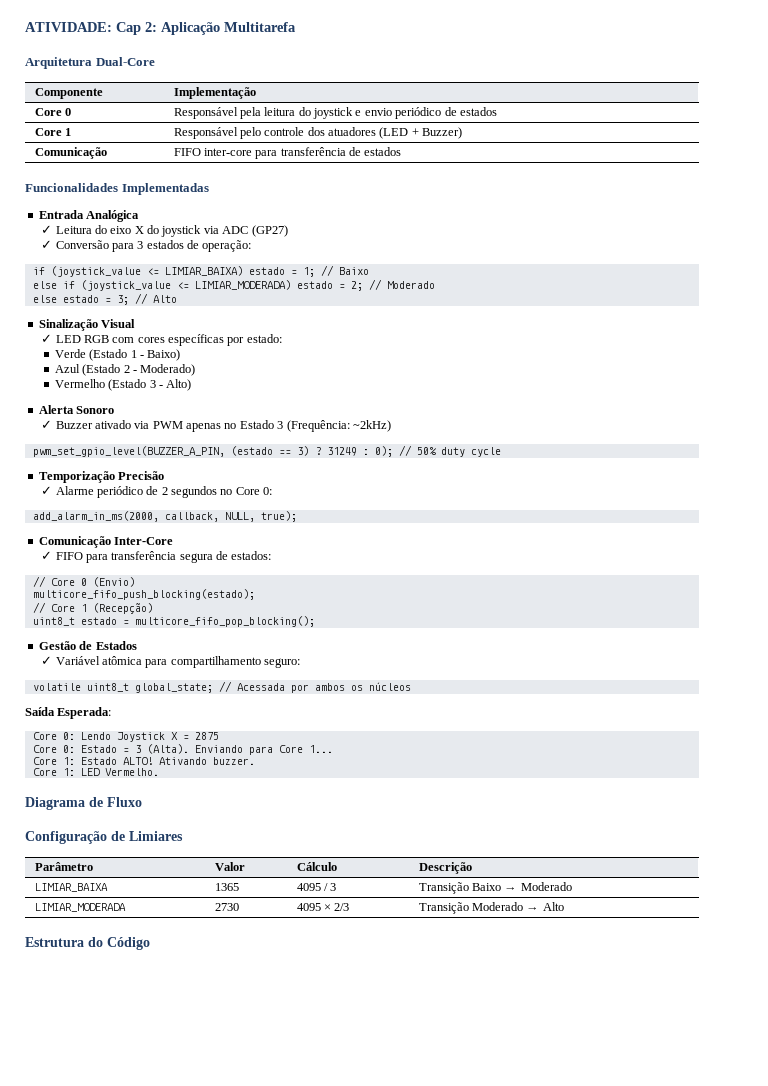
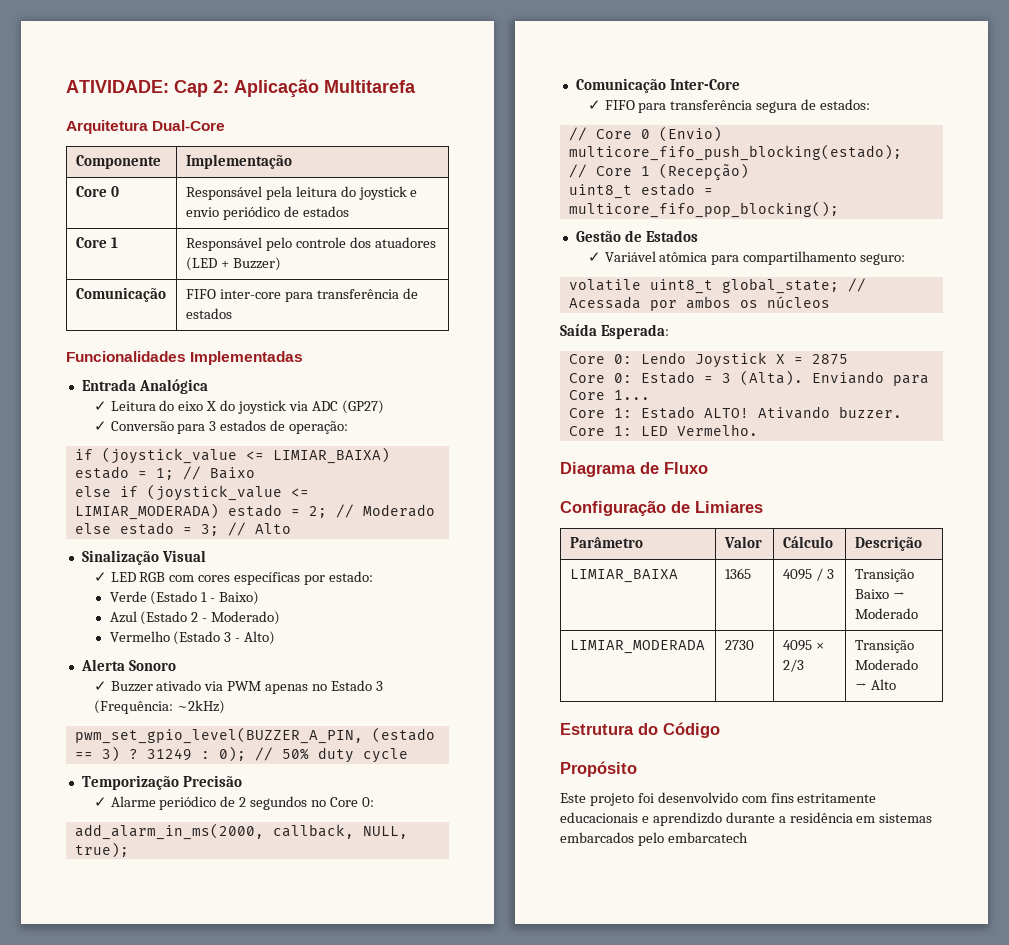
+ Propósito
+ Este projeto foi desenvolvido com fins estritamente educacionais e aprendizdo durante a residência em sistemas embarcados pelo embarcatech

